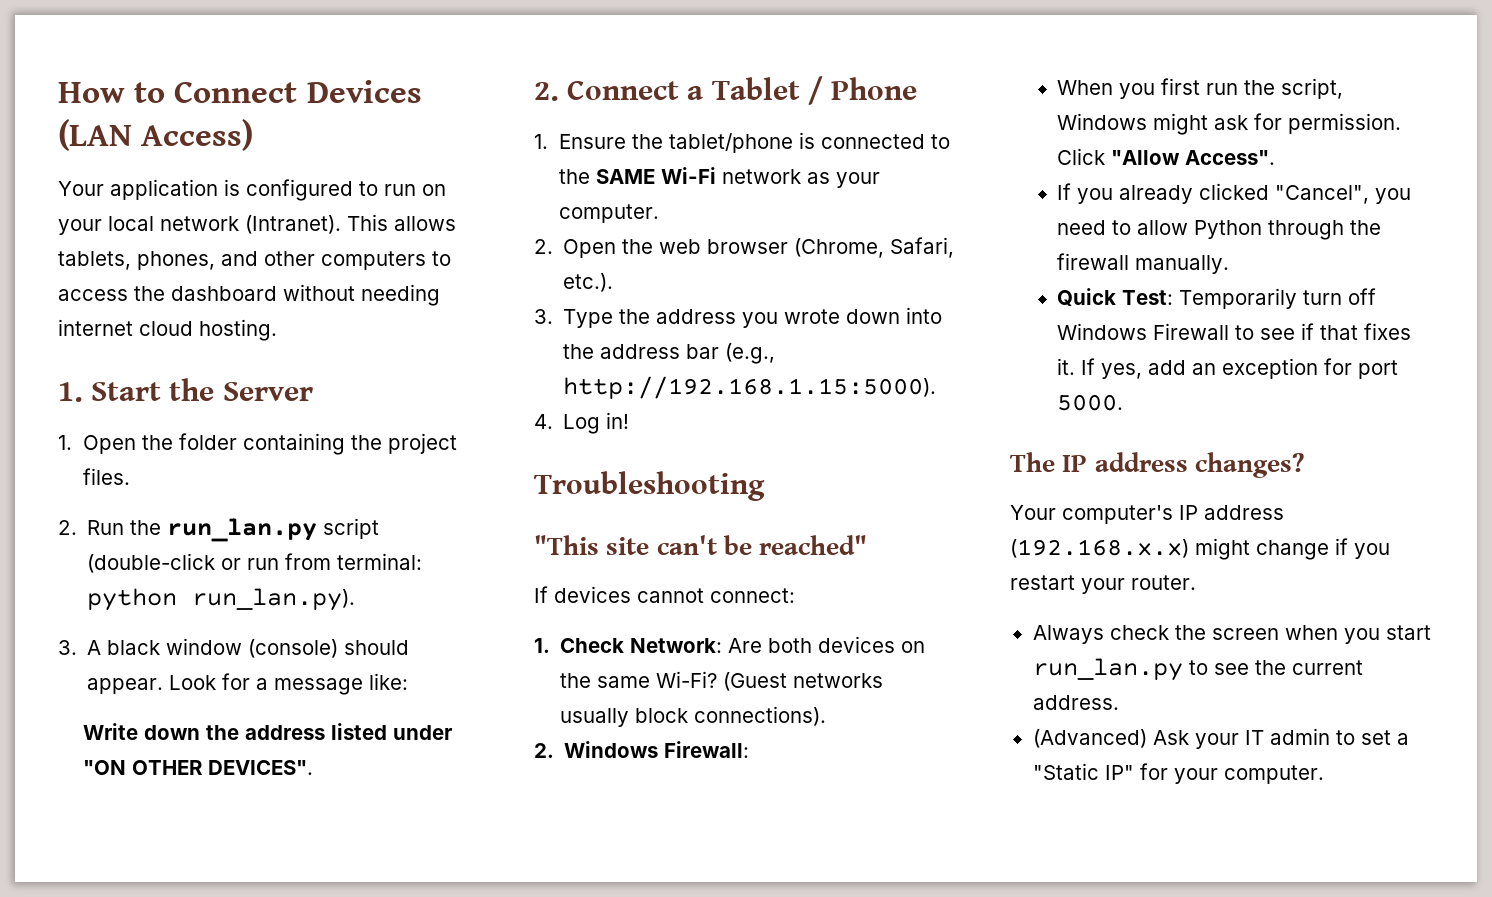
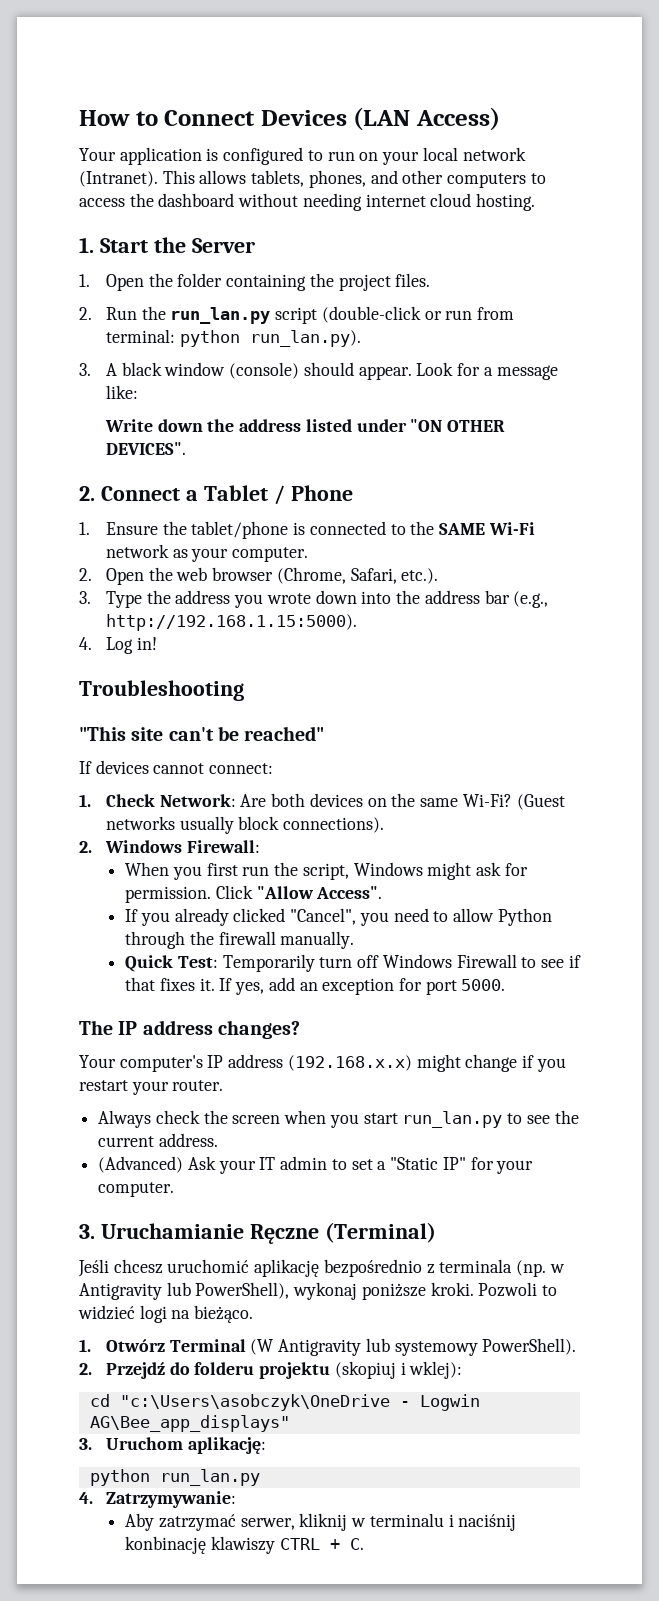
+ 3. Uruchamianie Ręczne (Terminal)
+ Jeśli chcesz uruchomić aplikację bezpośrednio z terminala (np. w Antigravity lub PowerShell), wykonaj poniższe kroki. Pozwoli to widzieć logi na bieżąco.
+ 1. Otwórz Terminal (W Antigravity lub systemowy PowerShell).
+ 2. Przejdź do folderu projektu (skopiuj i wklej):
+ cd "c:\Users\asobczyk\OneDrive - Logwin AG\Bee_app_displays"
+ 3. Uruchom aplikację:
+ python run_lan.py
+ 4. Zatrzymywanie:
+ Aby zatrzymać serwer, kliknij w terminalu i naciśnij konbinację klawiszy CTRL + C.

